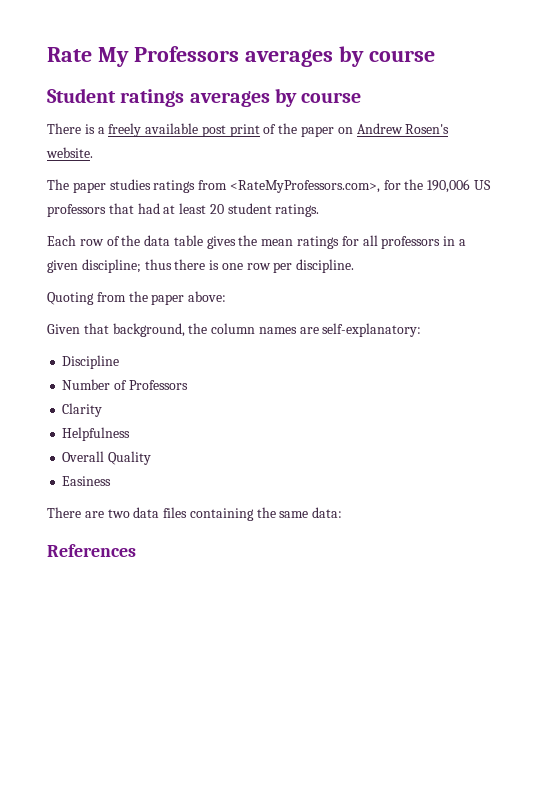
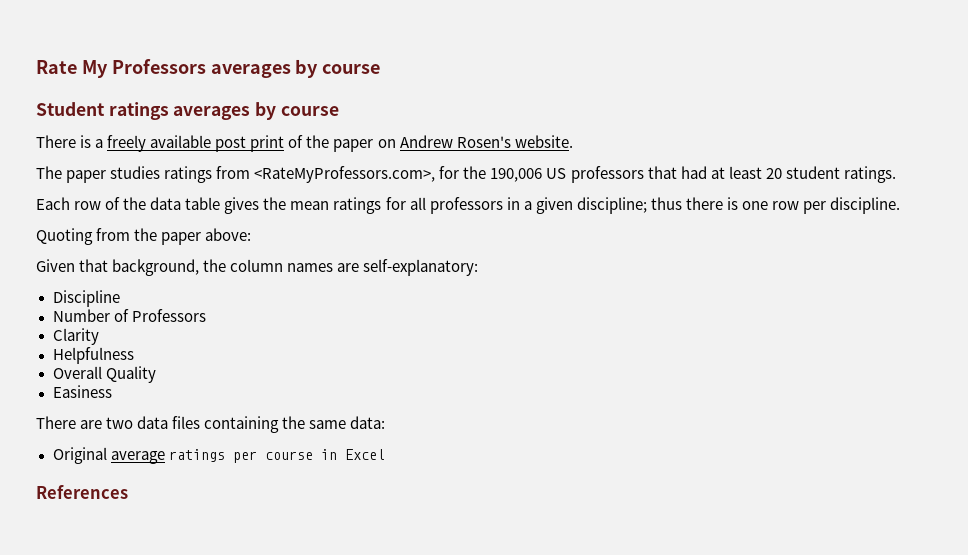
+ Original average ratings per course in Excel

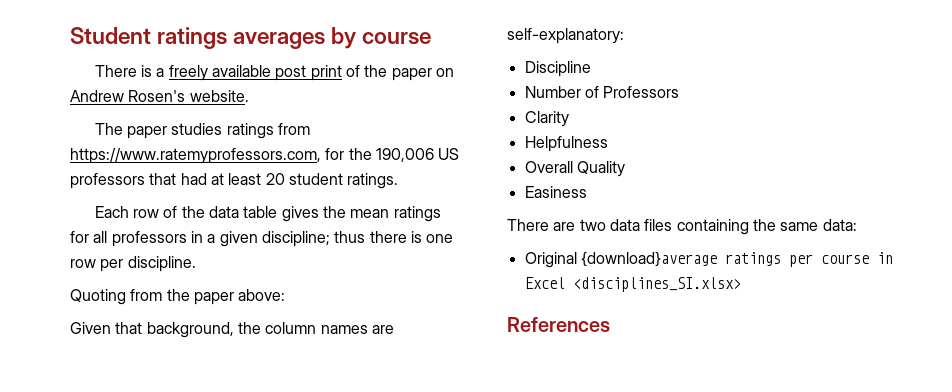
- Rate My Professors averages by course
- The paper studies ratings from <RateMyProfessors.com>, for the 190,006 US professors that had at least 20 student ratings.
+ The paper studies ratings from https://www.ratemyprofessors.com, for the 190,006 US professors that had at least 20 student ratings.
- Original average ratings per course in Excel
+ Original {download}average ratings per course in Excel <disciplines_SI.xlsx>

